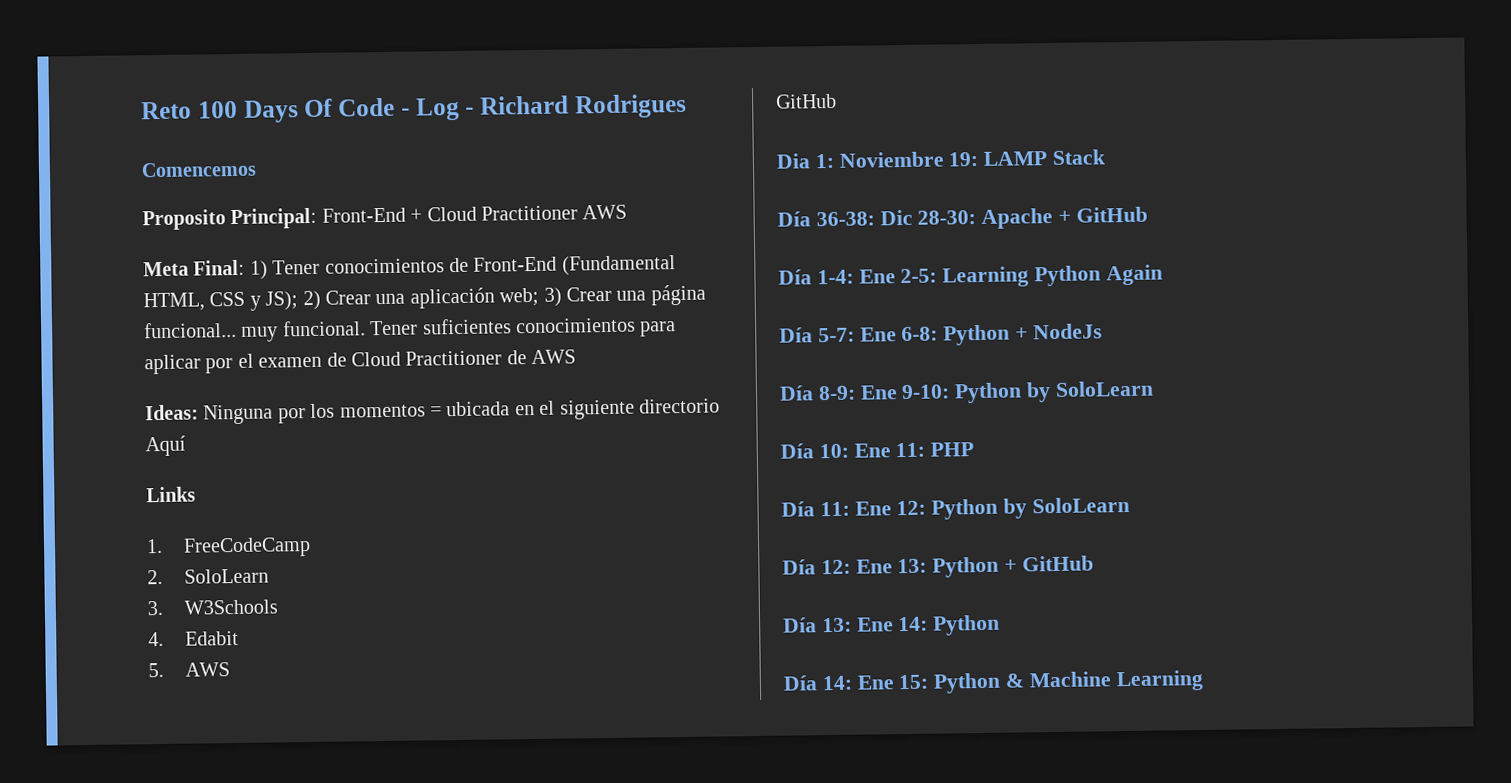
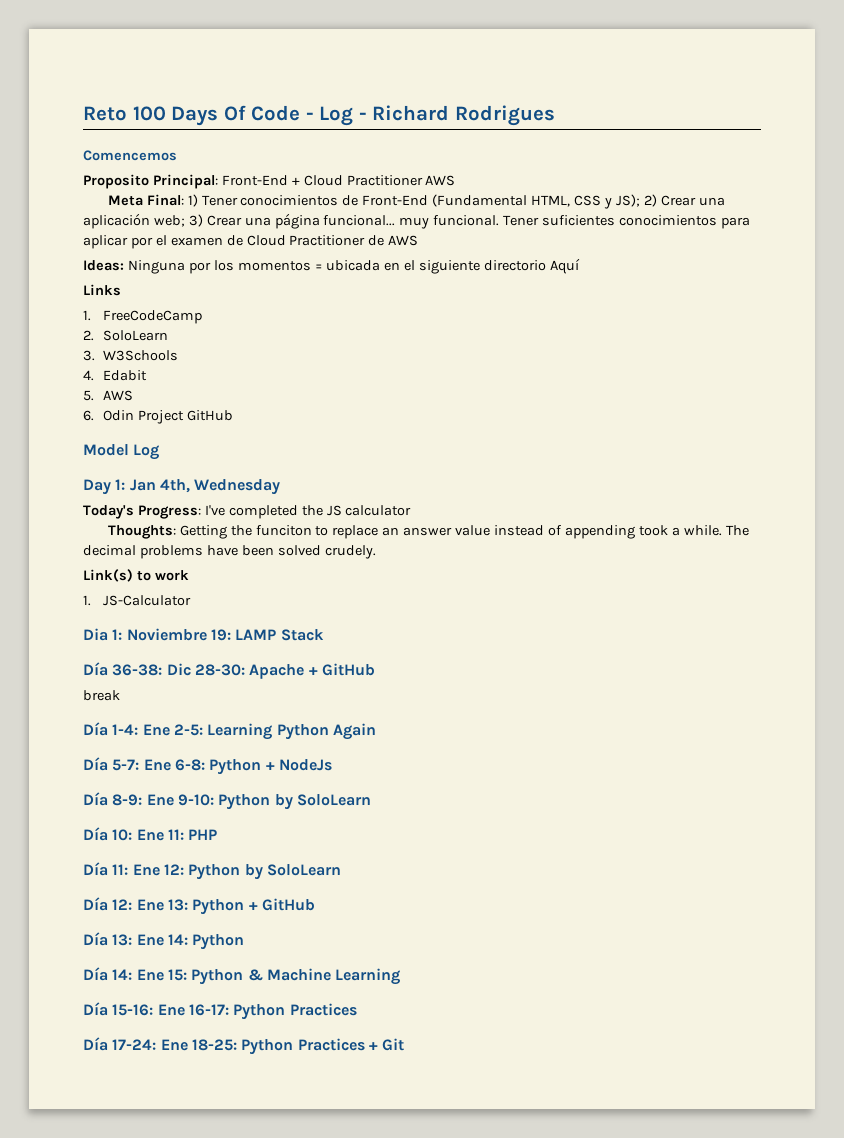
  5. AWS
- GitHub
+ 6. Odin Project GitHub
+ Model Log
+ Day 1: Jan 4th, Wednesday
+ Today's Progress: I've completed the JS calculator
+ Thoughts: Getting the funciton to replace an answer value instead of appending took a while. The decimal problems have been solved crudely.
+ Link(s) to work
+ 1. JS-Calculator
+ break
+ Día 15-16: Ene 16-17: Python Practices
+ Día 17-24: Ene 18-25: Python Practices + Git

